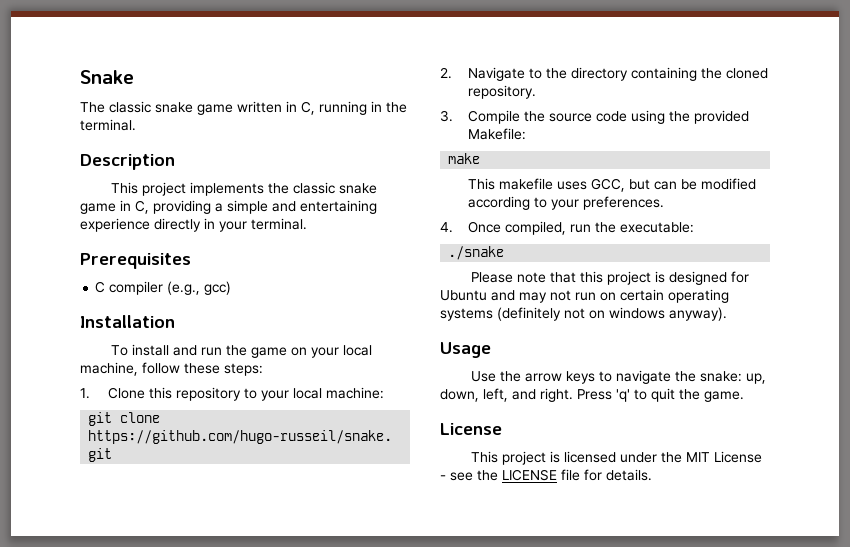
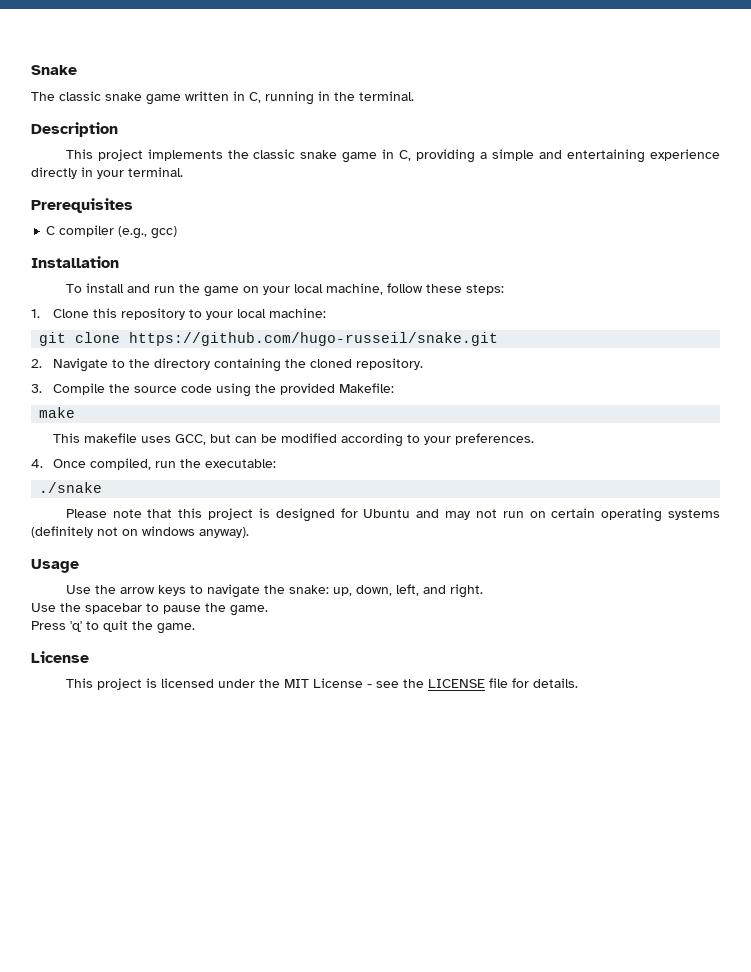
- Use the arrow keys to navigate the snake: up, down, left, and right. Press 'q' to quit the game.
+ Use the arrow keys to navigate the snake: up, down, left, and right.
+ Use the spacebar to pause the game.
+ Press 'q' to quit the game.

